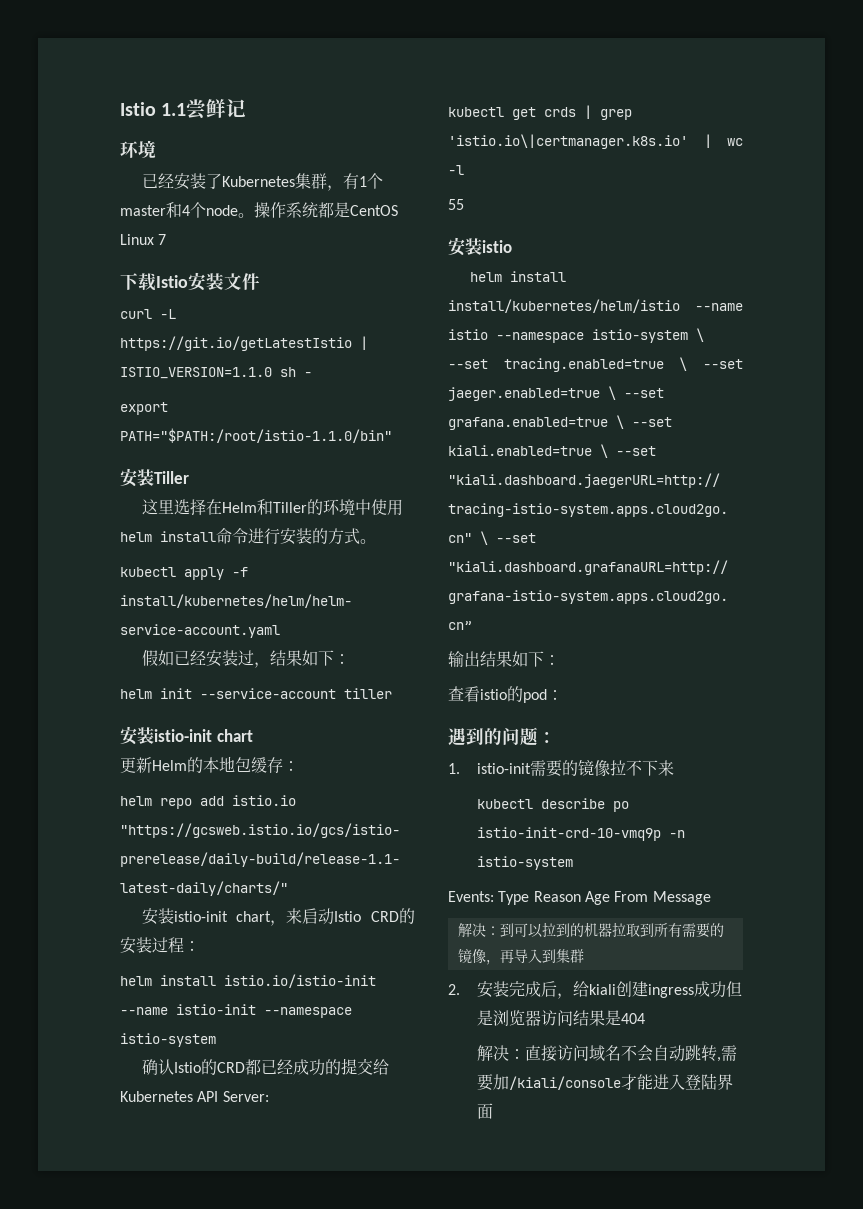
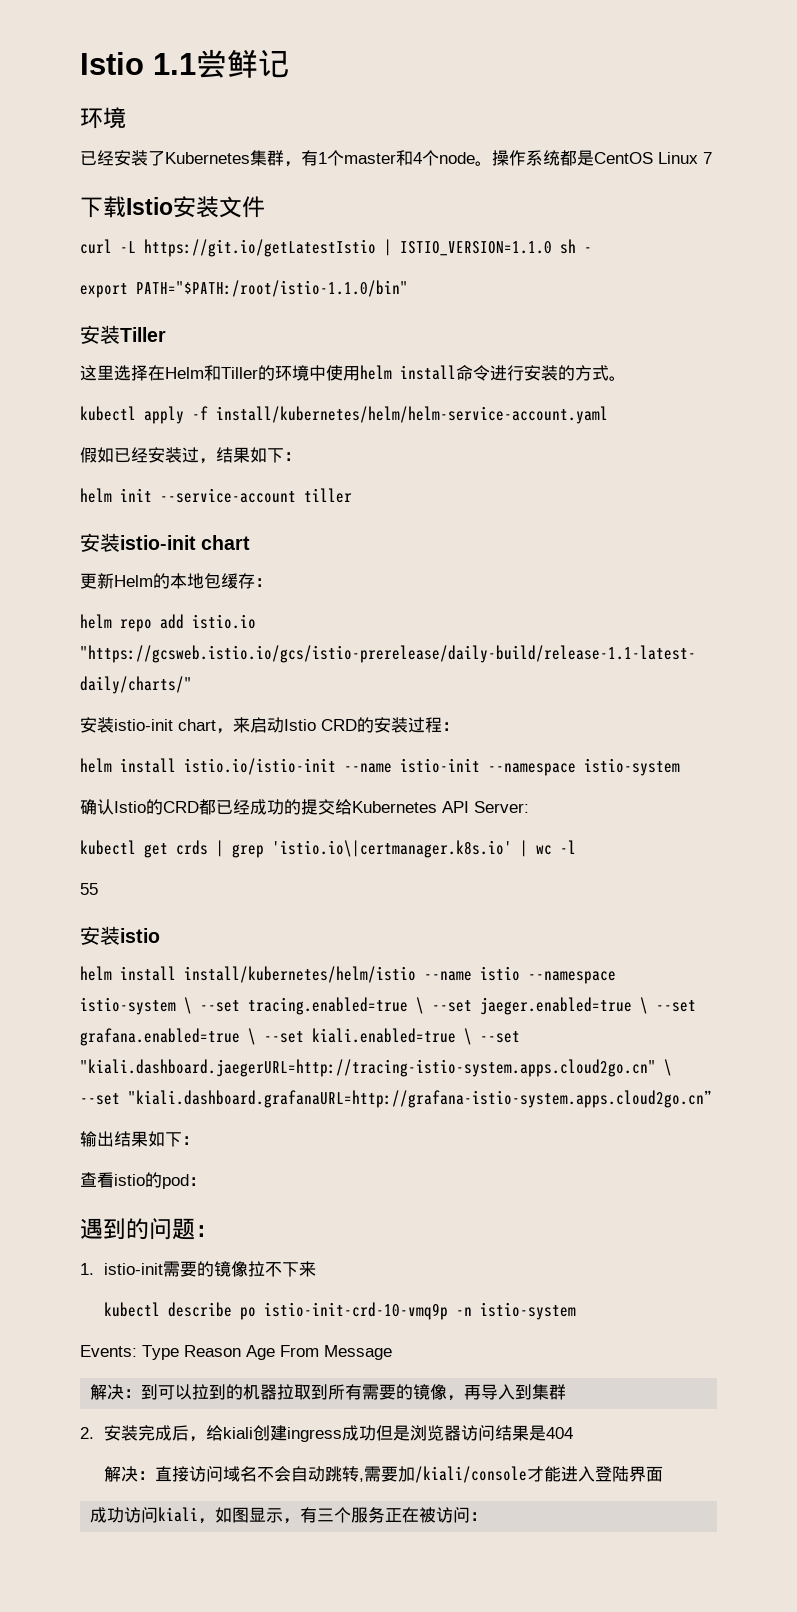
+ 成功访问kiali，如图显示，有三个服务正在被访问：

